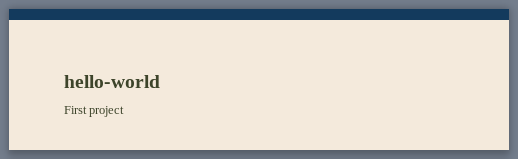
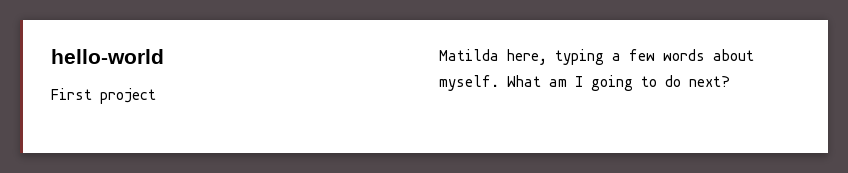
+ Matilda here, typing a few words about myself. What am I going to do next?

